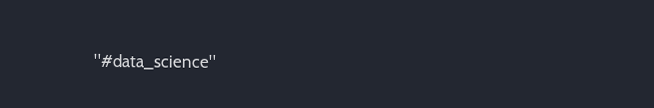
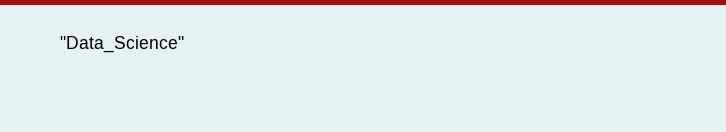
- "#data_science"
+ "Data_Science"

